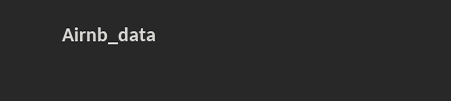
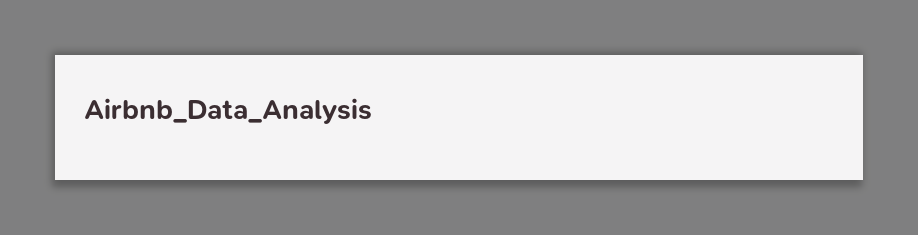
- Airnb_data
+ Airbnb_Data_Analysis

